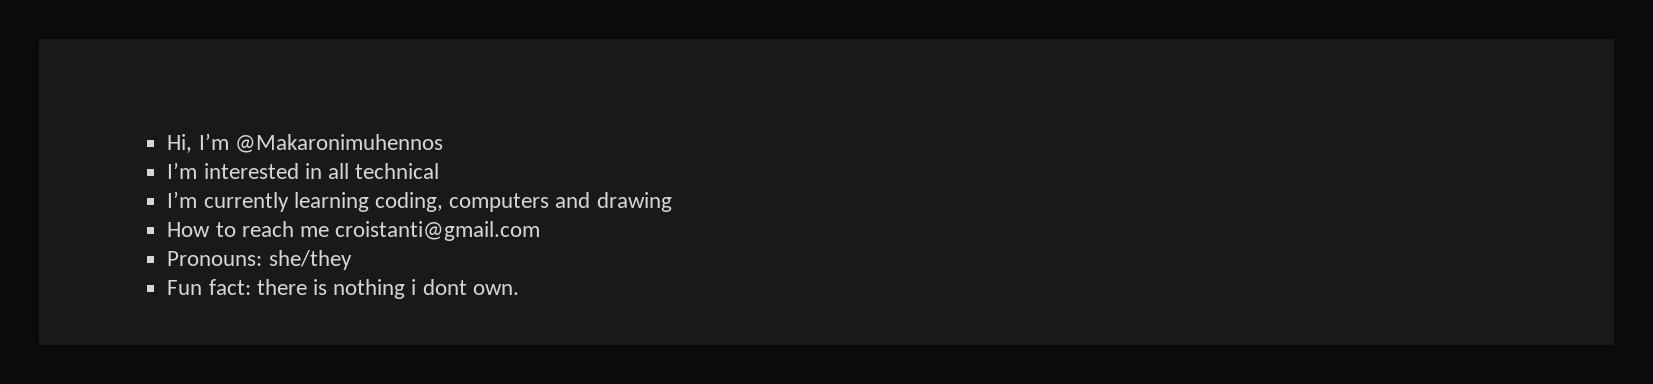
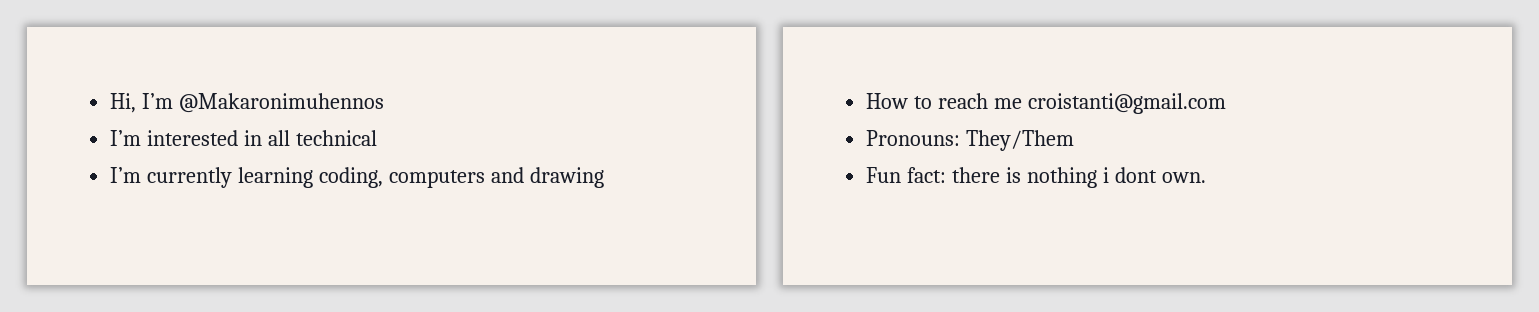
- Pronouns: she/they
+ Pronouns: They/Them

